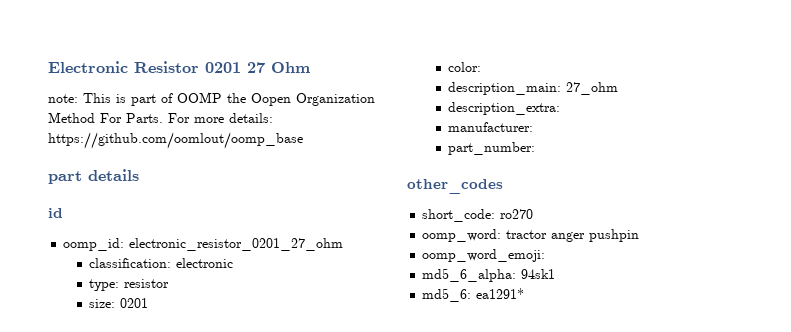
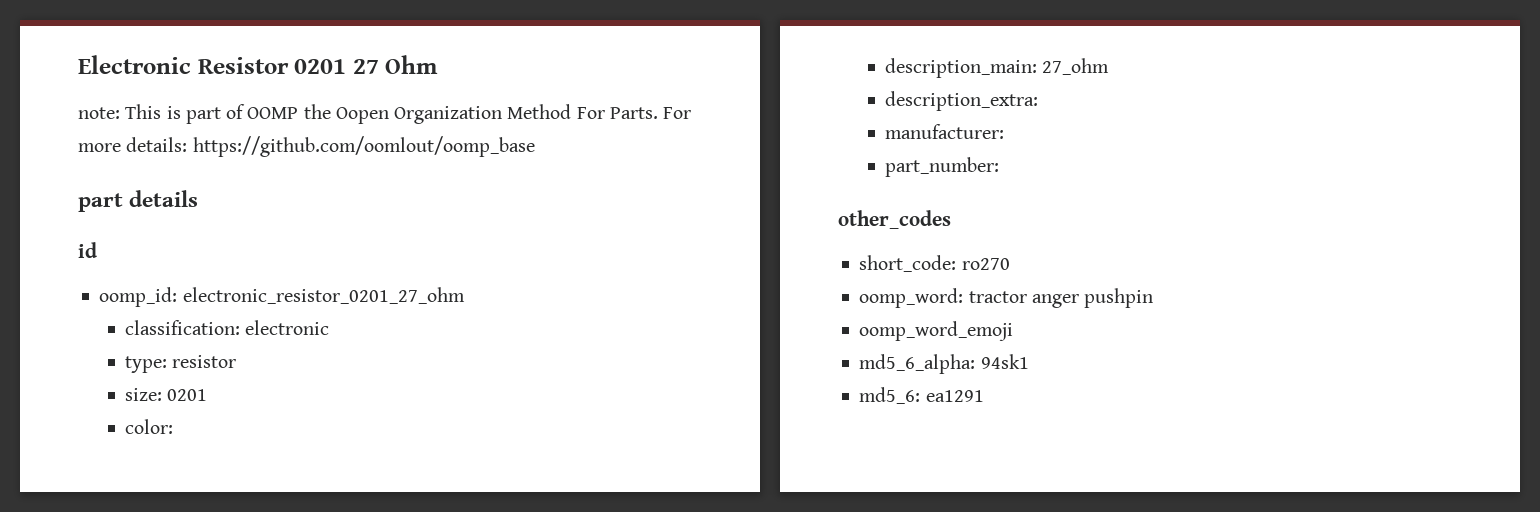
- oomp_word_emoji:
+ oomp_word_emoji
- md5_6: ea1291*
+ md5_6: ea1291

